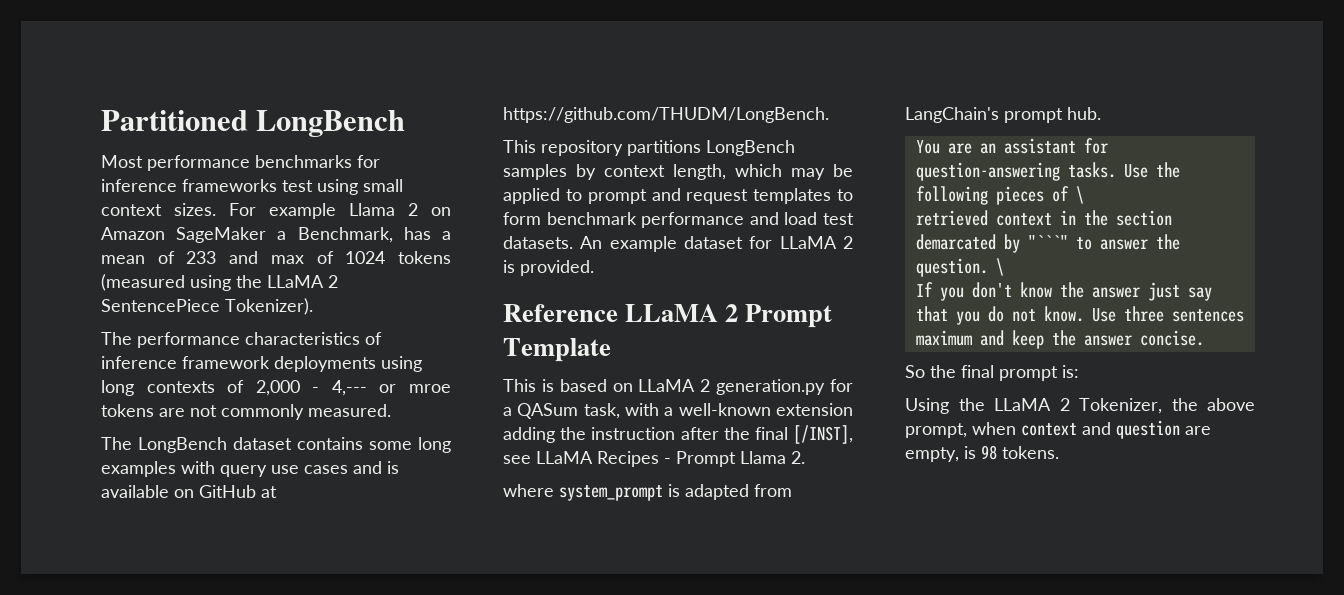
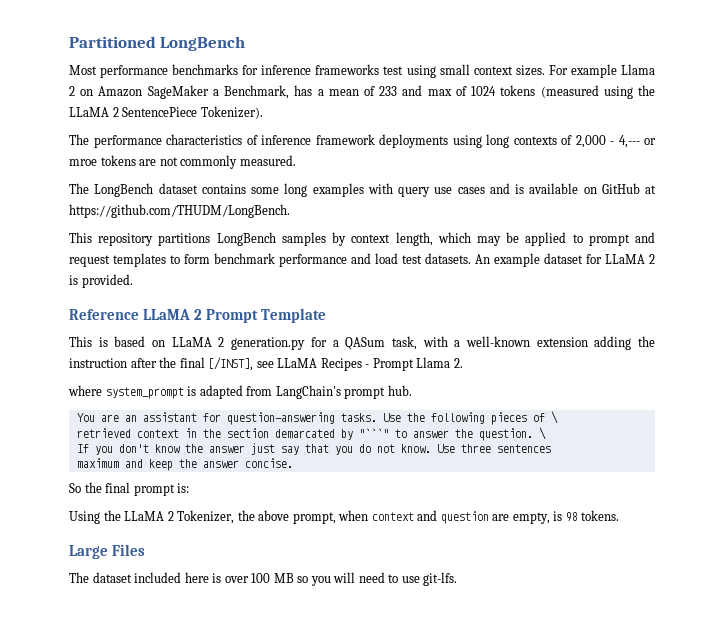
+ Large Files
+ The dataset included here is over 100 MB so you will need to use git-lfs.

